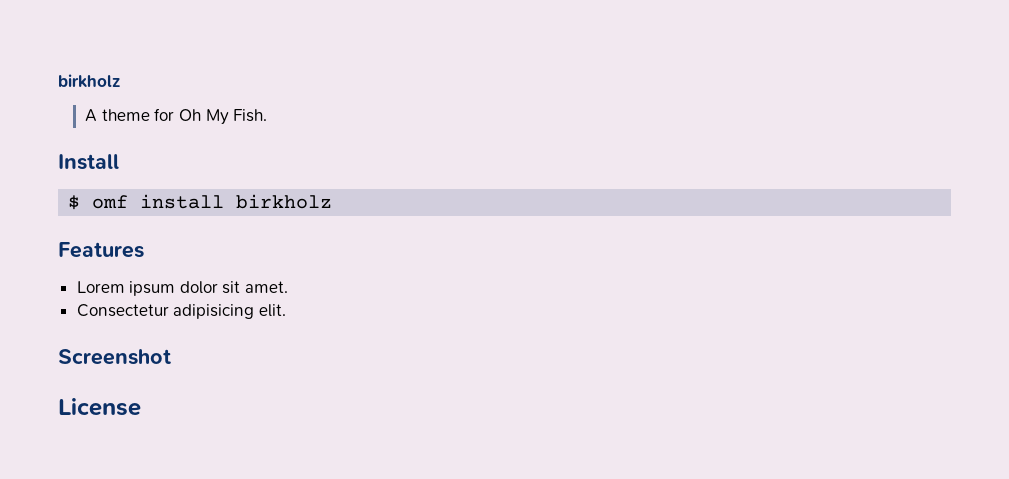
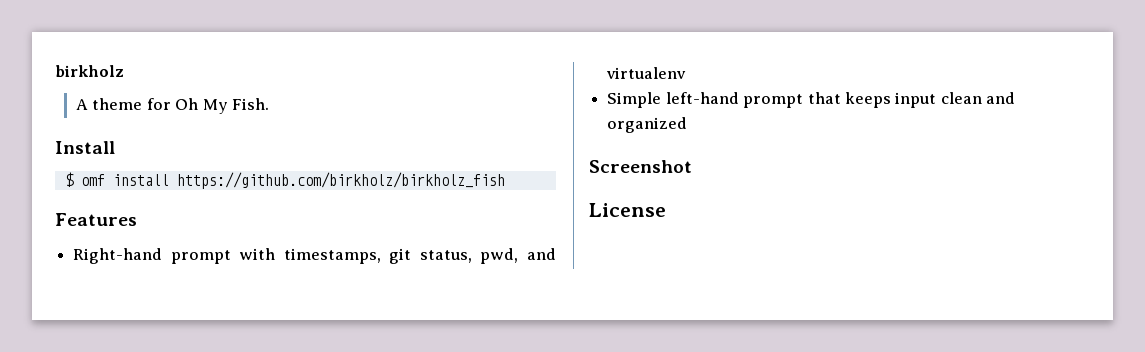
- $ omf install birkholz
+ $ omf install https://github.com/birkholz/birkholz_fish
- Lorem ipsum dolor sit amet.
- Consectetur adipisicing elit.
+ Right-hand prompt with timestamps, git status, pwd, and virtualenv
+ Simple left-hand prompt that keeps input clean and organized

